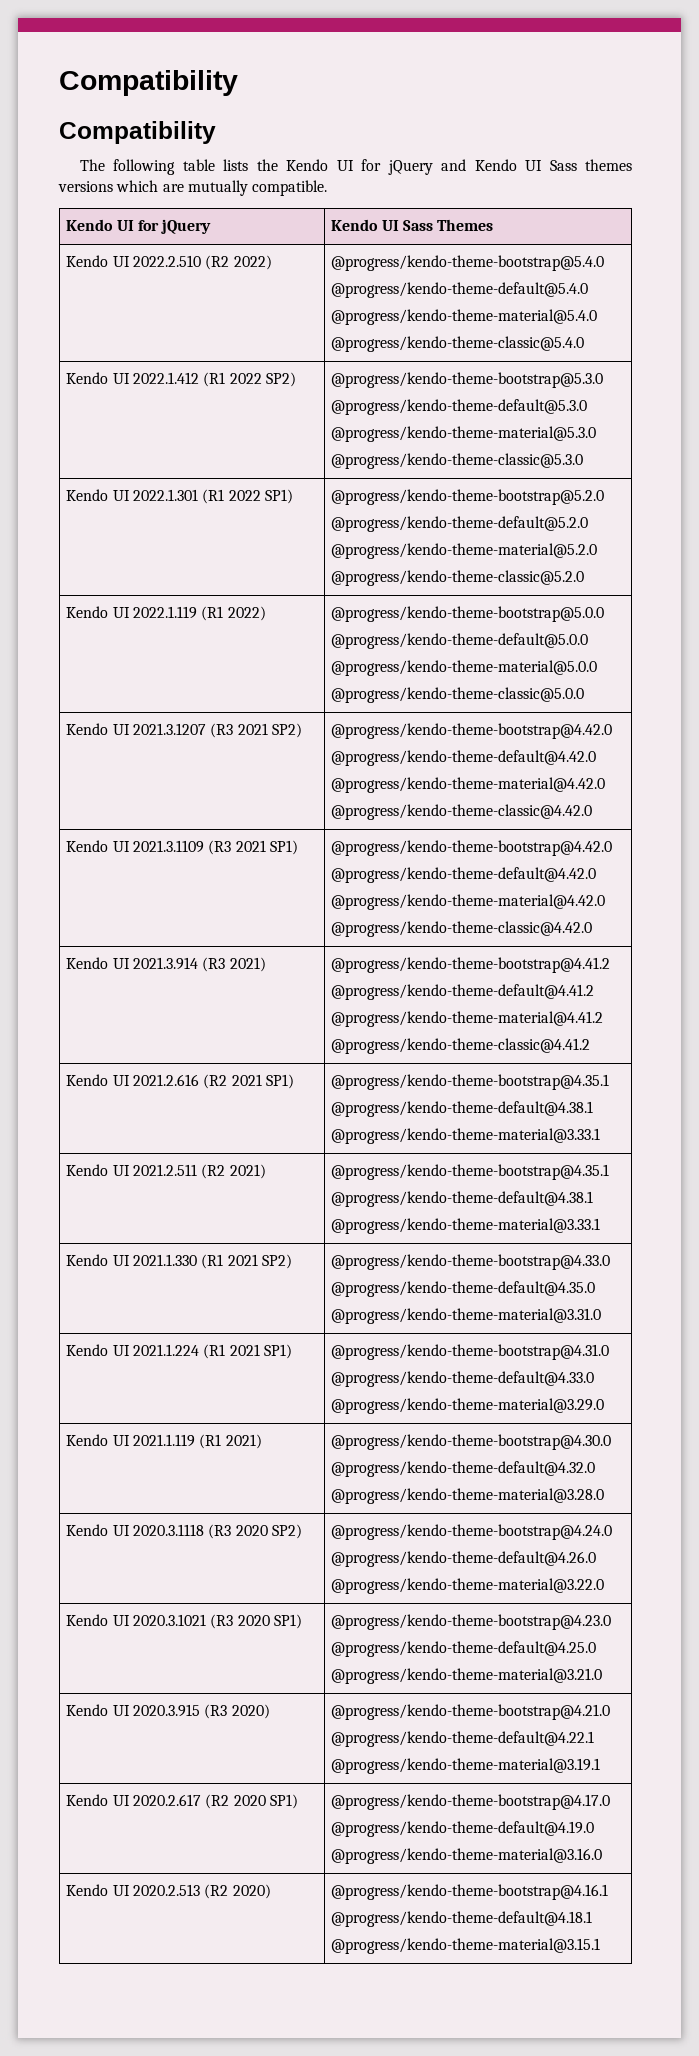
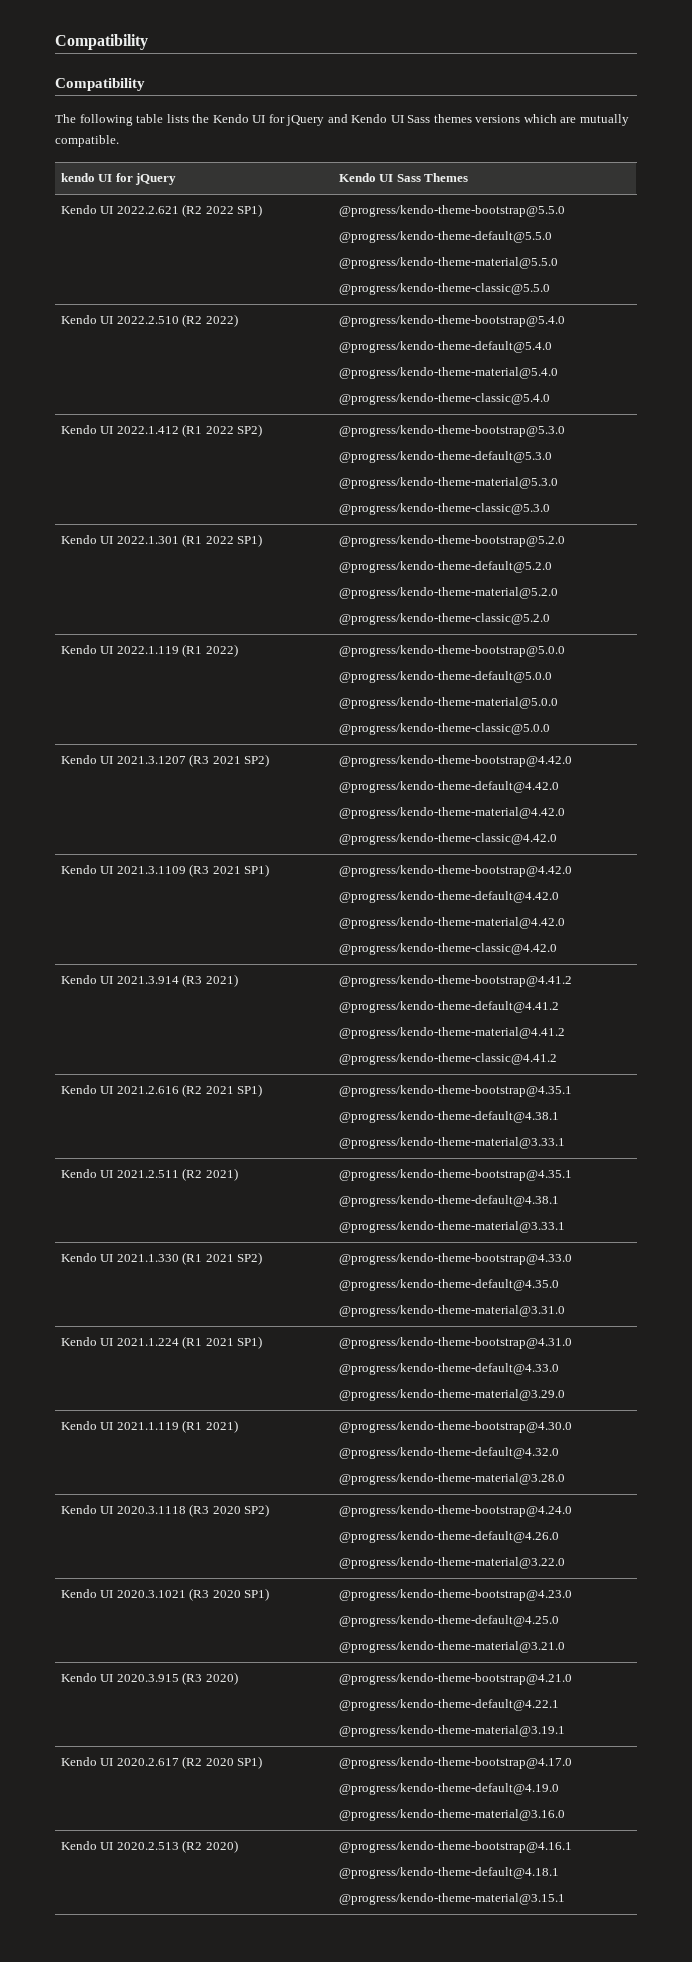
- Kendo UI for jQuery | Kendo UI Sass Themes
+ kendo UI for jQuery | Kendo UI Sass Themes
+ Kendo UI 2022.2.621 (R2 2022 SP1) | @progress/kendo-theme-bootstrap@5.5.0
+ @progress/kendo-theme-default@5.5.0
+ @progress/kendo-theme-material@5.5.0
+ @progress/kendo-theme-classic@5.5.0

